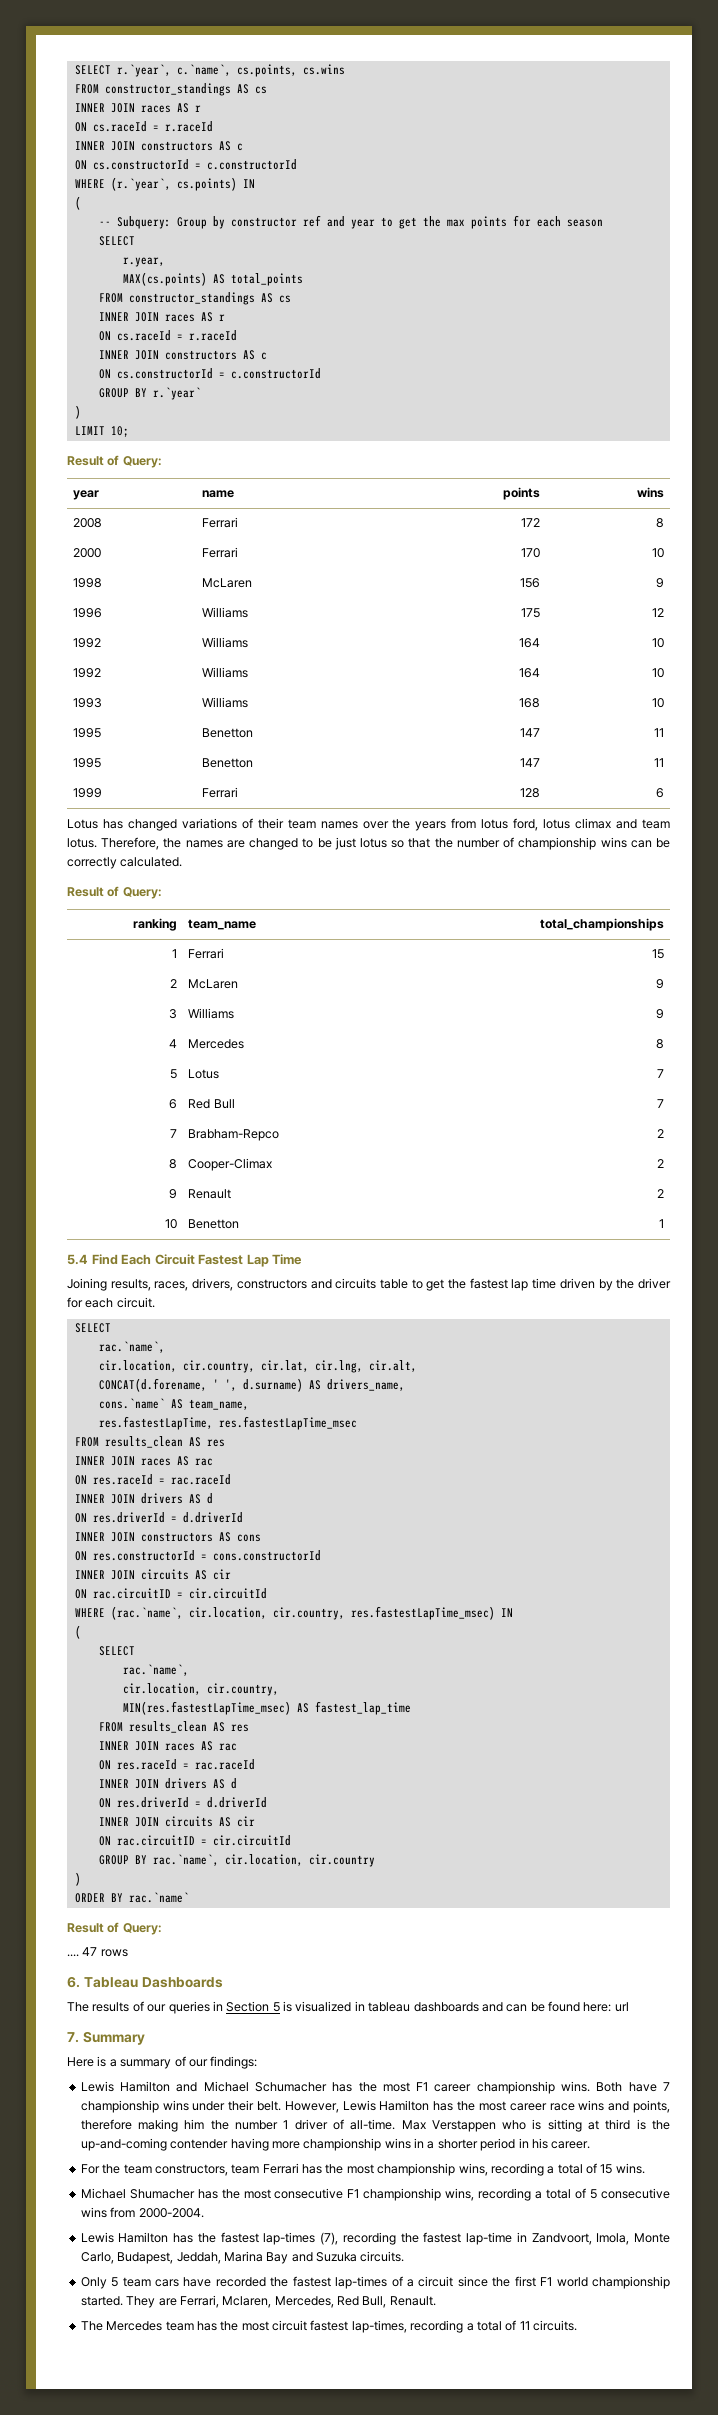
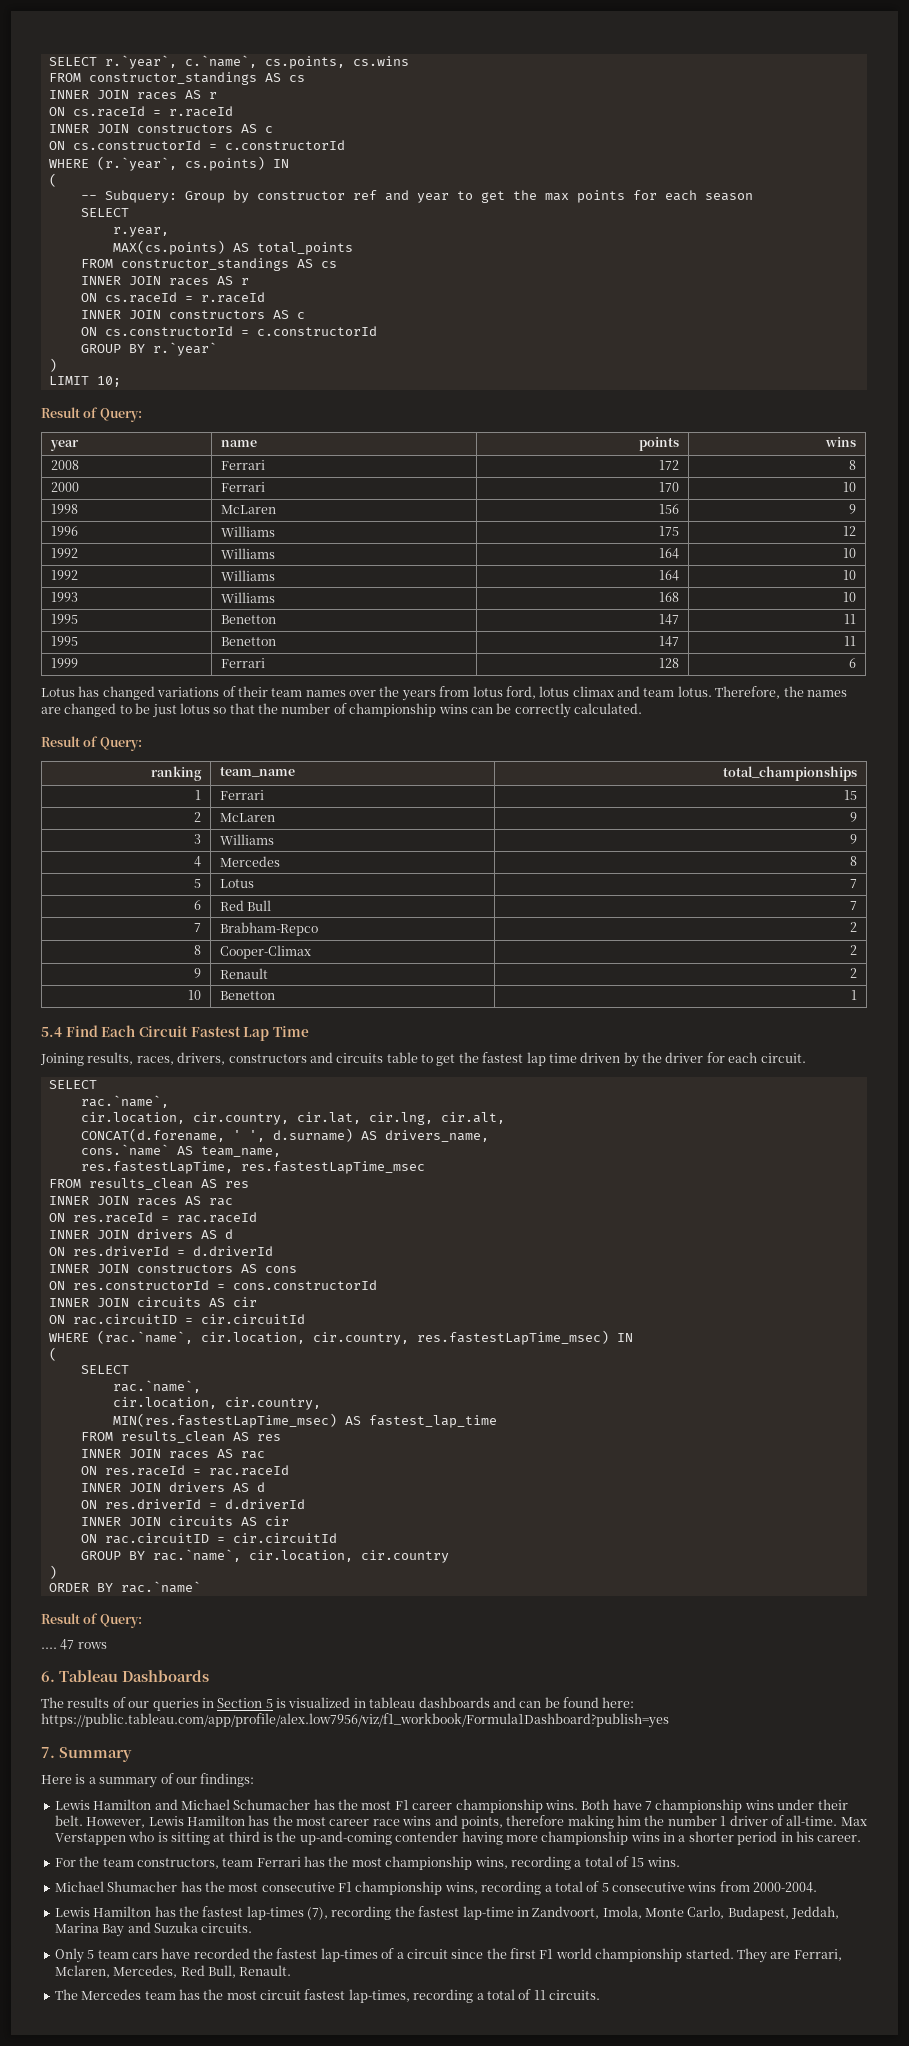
- The results of our queries in Section 5 is visualized in tableau dashboards and can be found here: url
+ The results of our queries in Section 5 is visualized in tableau dashboards and can be found here: https://public.tableau.com/app/profile/alex.low7956/viz/f1_workbook/Formula1Dashboard?publish=yes

